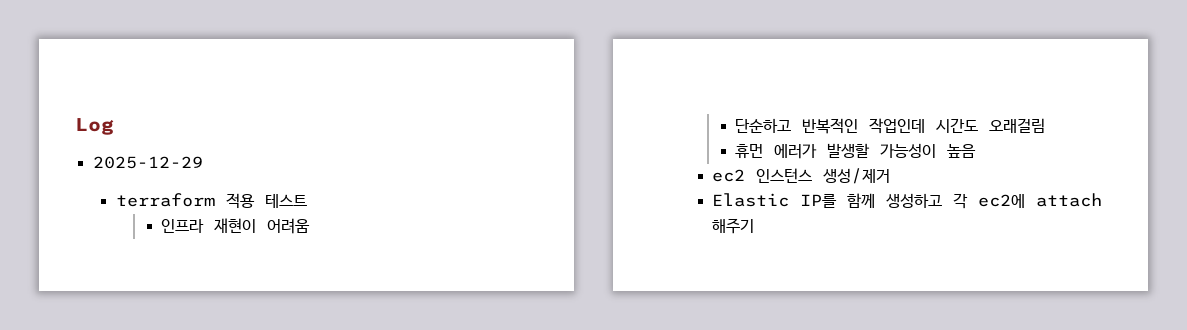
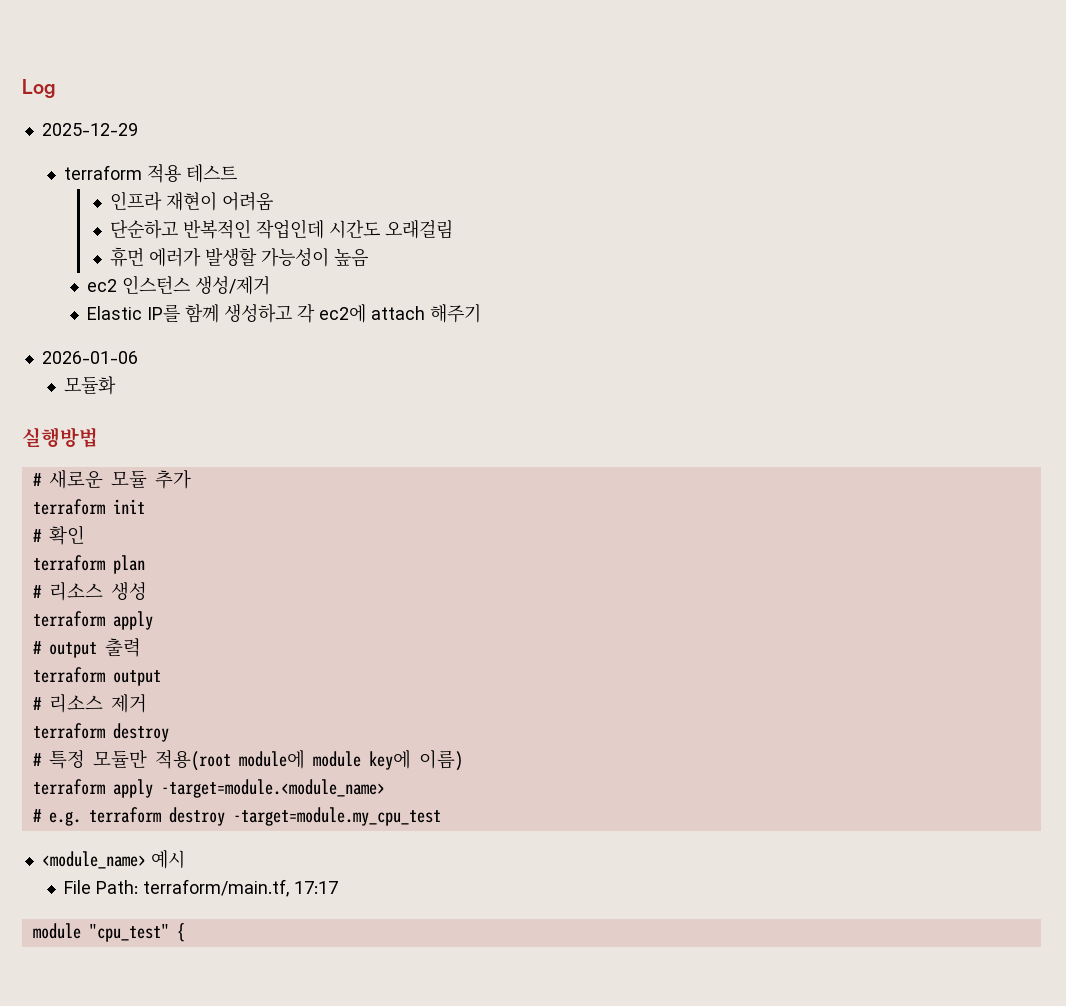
+ 2026-01-06
+ 모듈화
+ 실행방법
+ # 새로운 모듈 추가
+ terraform init
+ # 확인
+ terraform plan
+ # 리소스 생성
+ terraform apply
+ # output 출력
+ terraform output
+ # 리소스 제거
+ terraform destroy
+ # 특정 모듈만 적용(root module에 module key에 이름)
+ terraform apply -target=module.<module_name>
+ # e.g. terraform destroy -target=module.my_cpu_test
+ <module_name> 예시
+ File Path: terraform/main.tf, 17:17
+ module "cpu_test" {

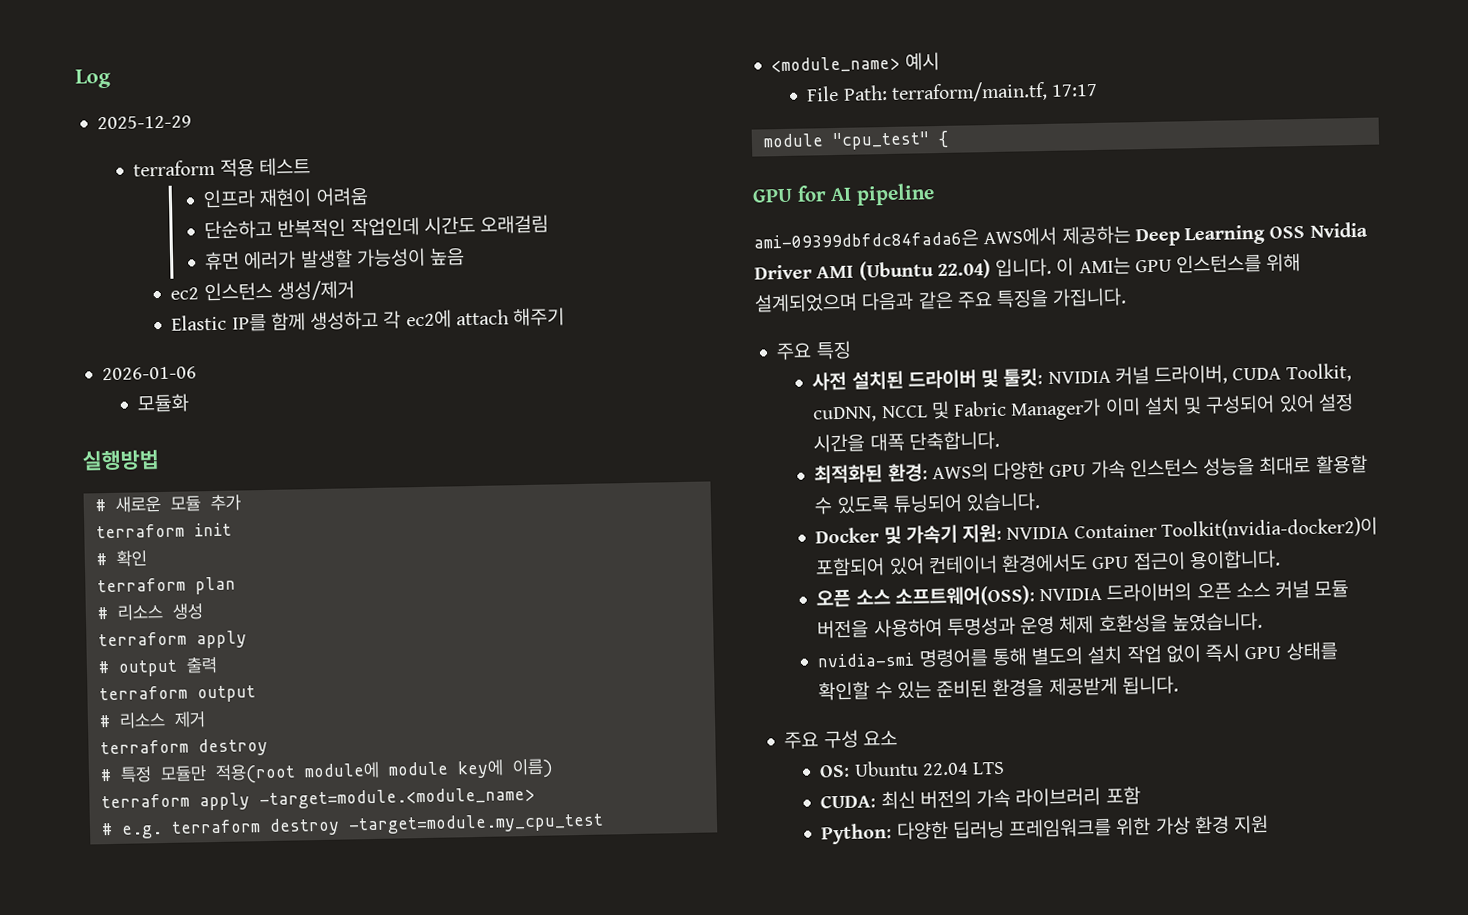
+ GPU for AI pipeline
+ ami-09399dbfdc84fada6은 AWS에서 제공하는 Deep Learning OSS Nvidia Driver AMI (Ubuntu 22.04) 입니다. 이 AMI는 GPU 인스턴스를 위해 설계되었으며 다음과 같은 주요 특징을 가집니다.
+ 주요 특징
+ 사전 설치된 드라이버 및 툴킷: NVIDIA 커널 드라이버, CUDA Toolkit, cuDNN, NCCL 및 Fabric Manager가 이미 설치 및 구성되어 있어 설정 시간을 대폭 단축합니다.
+ 최적화된 환경: AWS의 다양한 GPU 가속 인스턴스 성능을 최대로 활용할 수 있도록 튜닝되어 있습니다.
+ Docker 및 가속기 지원: NVIDIA Container Toolkit(nvidia-docker2)이 포함되어 있어 컨테이너 환경에서도 GPU 접근이 용이합니다.
+ 오픈 소스 소프트웨어(OSS): NVIDIA 드라이버의 오픈 소스 커널 모듈 버전을 사용하여 투명성과 운영 체제 호환성을 높였습니다.
+ nvidia-smi 명령어를 통해 별도의 설치 작업 없이 즉시 GPU 상태를 확인할 수 있는 준비된 환경을 제공받게 됩니다.
+ 주요 구성 요소
+ OS: Ubuntu 22.04 LTS
+ CUDA: 최신 버전의 가속 라이브러리 포함
+ Python: 다양한 딥러닝 프레임워크를 위한 가상 환경 지원

